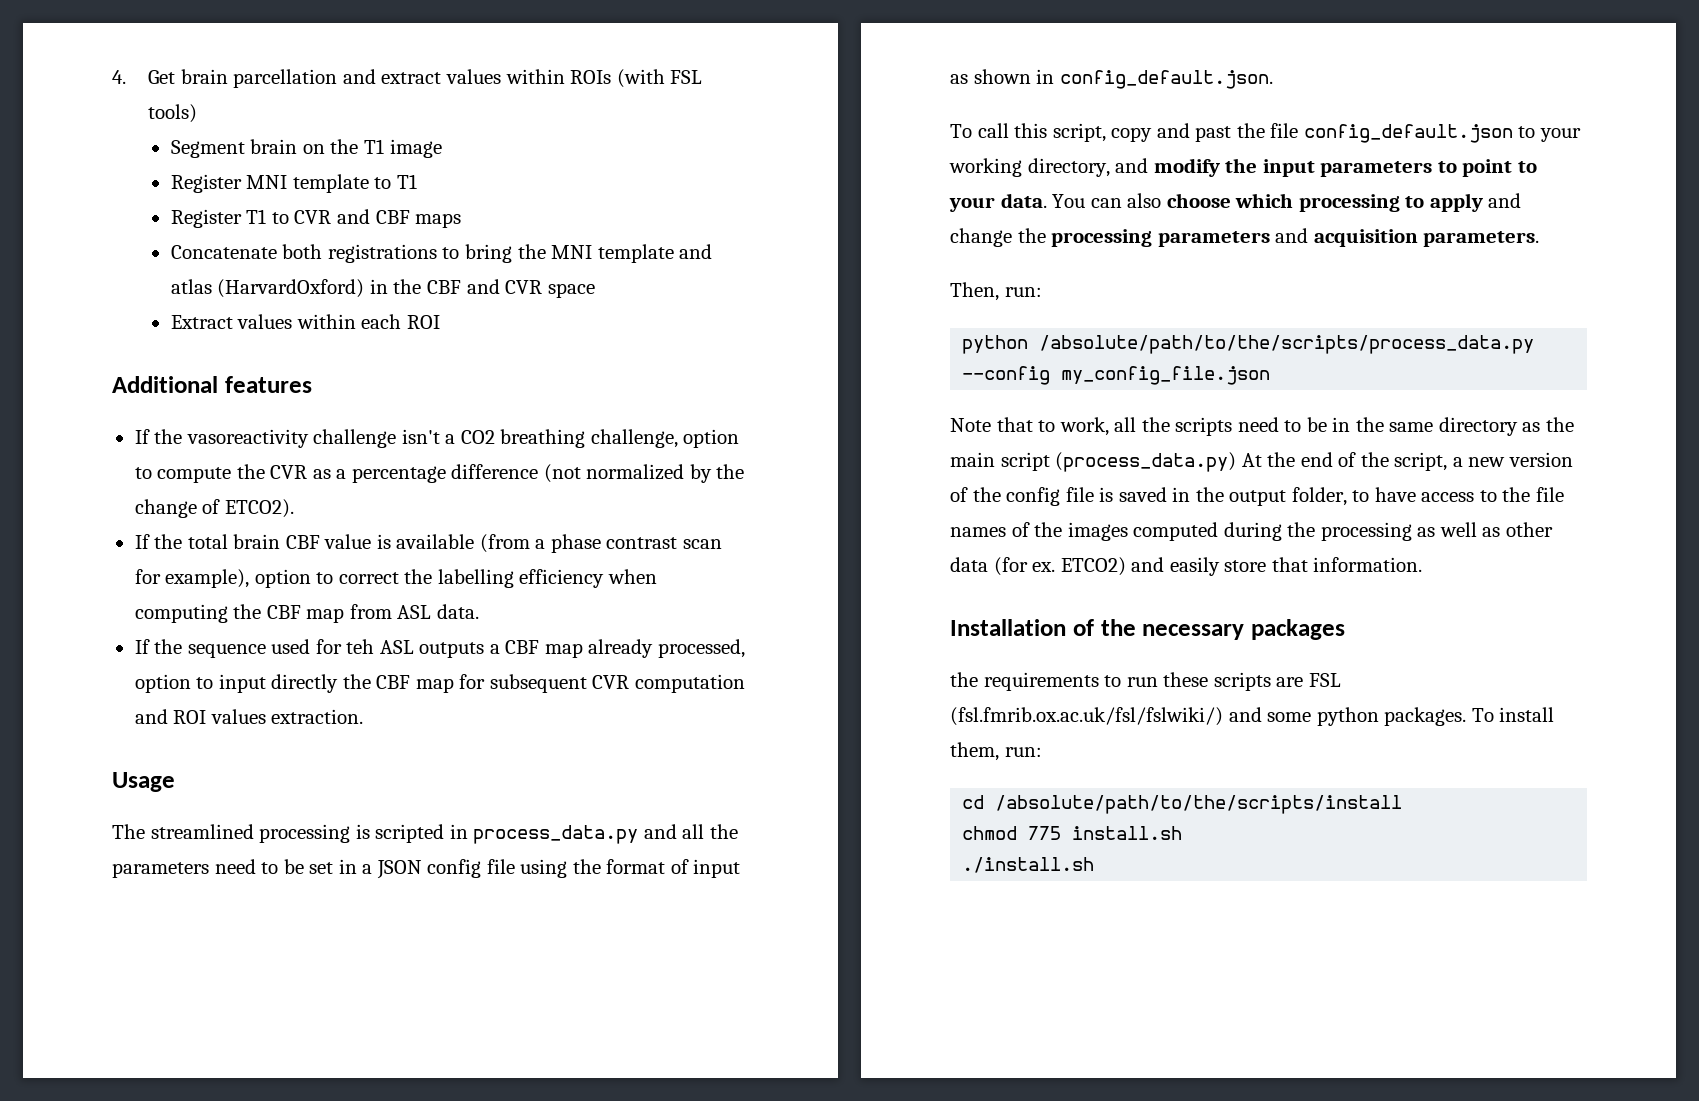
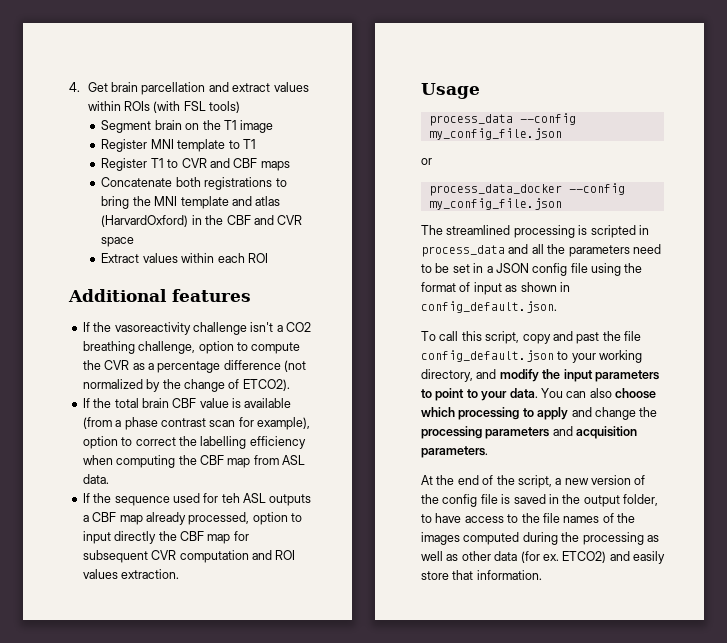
+ process_data --config my_config_file.json
+ or
+ process_data_docker --config my_config_file.json
- The streamlined processing is scripted in process_data.py and all the parameters need to be set in a JSON config file using the format of input as shown in config_default.json.
+ The streamlined processing is scripted in process_data and all the parameters need to be set in a JSON config file using the format of input as shown in config_default.json.
- Then, run:
- python /absolute/path/to/the/scripts/process_data.py --config my_config_file.json
- Note that to work, all the scripts need to be in the same directory as the main script (process_data.py) At the end of the script, a new version of the config file is saved in the output folder, to have access to the file names of the images computed during the processing as well as other data (for ex.
+ At the end of the script, a new version of the config file is saved in the output folder, to have access to the file names of the images computed during the processing as well as other data (for ex.
- Installation of the necessary packages
- the requirements to run these scripts are FSL (fsl.fmrib.ox.ac.uk/fsl/fslwiki/) and some python packages. To install them, run:
- cd /absolute/path/to/the/scripts/install
- chmod 775 install.sh
- ./install.sh

